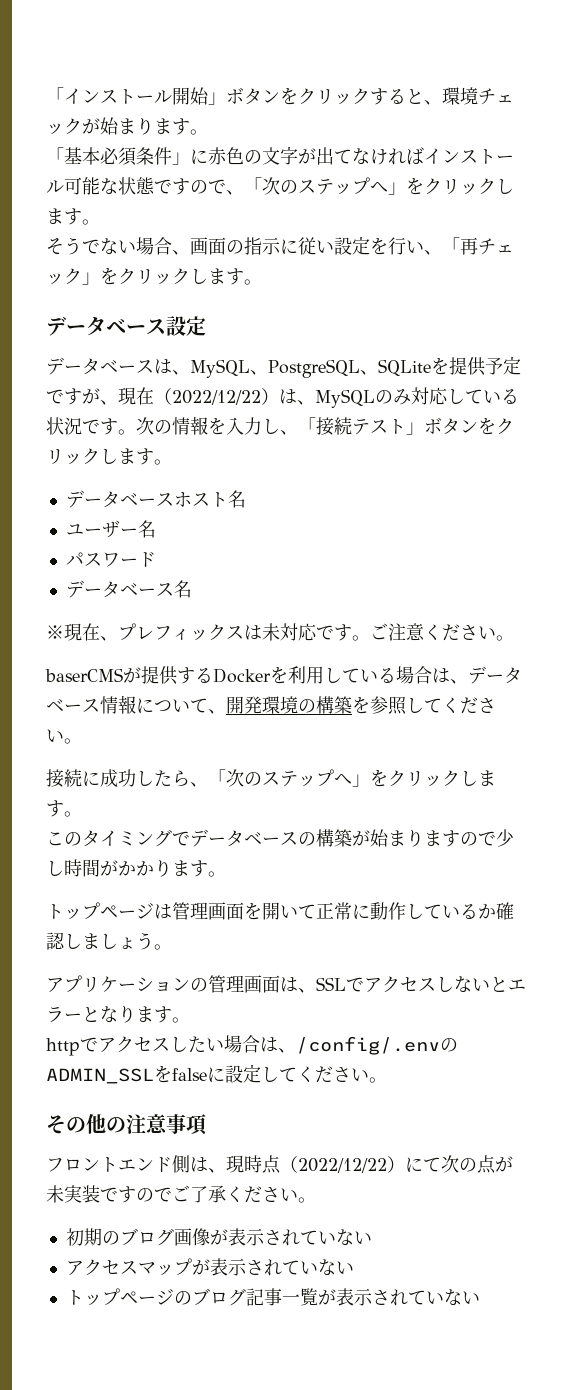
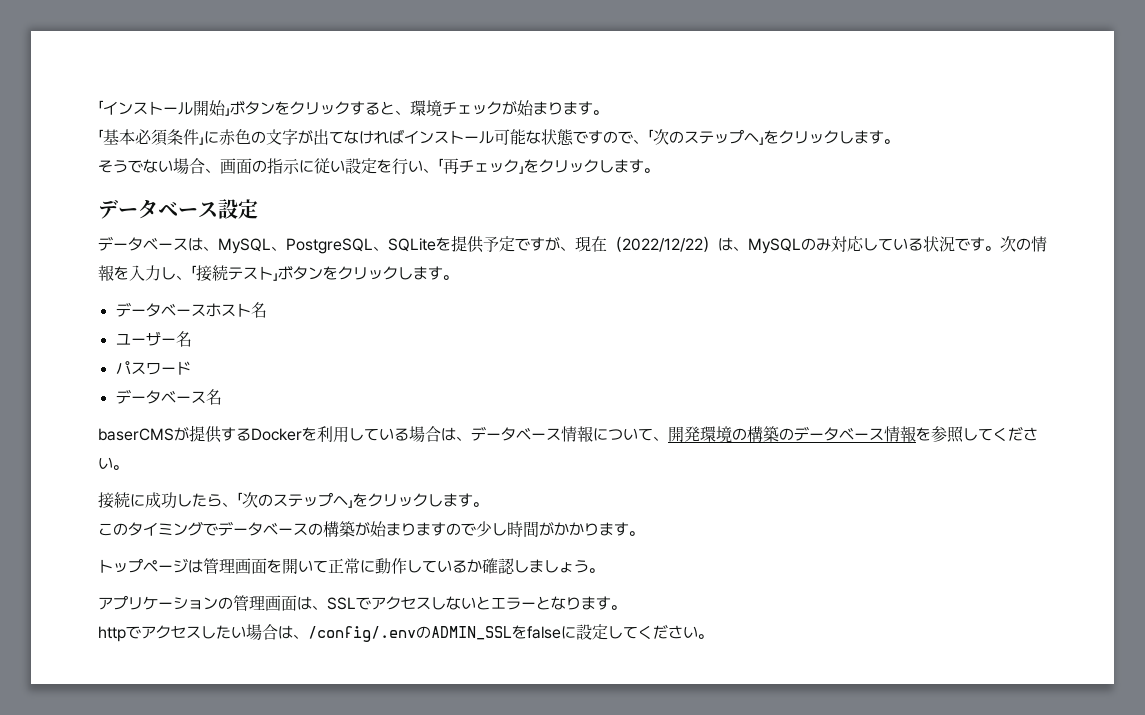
- ※現在、プレフィックスは未対応です。ご注意ください。
- baserCMSが提供するDockerを利用している場合は、データベース情報について、開発環境の構築を参照してください。
+ baserCMSが提供するDockerを利用している場合は、データベース情報について、開発環境の構築のデータベース情報を参照してください。
- その他の注意事項
- フロントエンド側は、現時点（2022/12/22）にて次の点が未実装ですのでご了承ください。
- 初期のブログ画像が表示されていない
- アクセスマップが表示されていない
- トップページのブログ記事一覧が表示されていない

